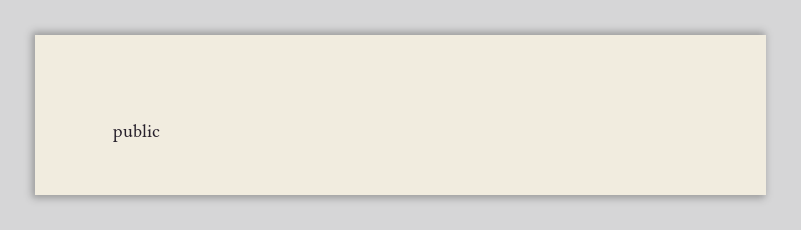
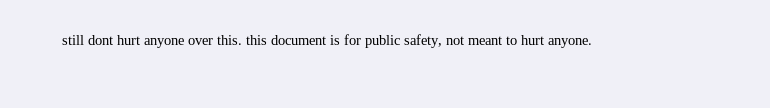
- public
+ still dont hurt anyone over this. this document is for public safety, not meant to hurt anyone.

